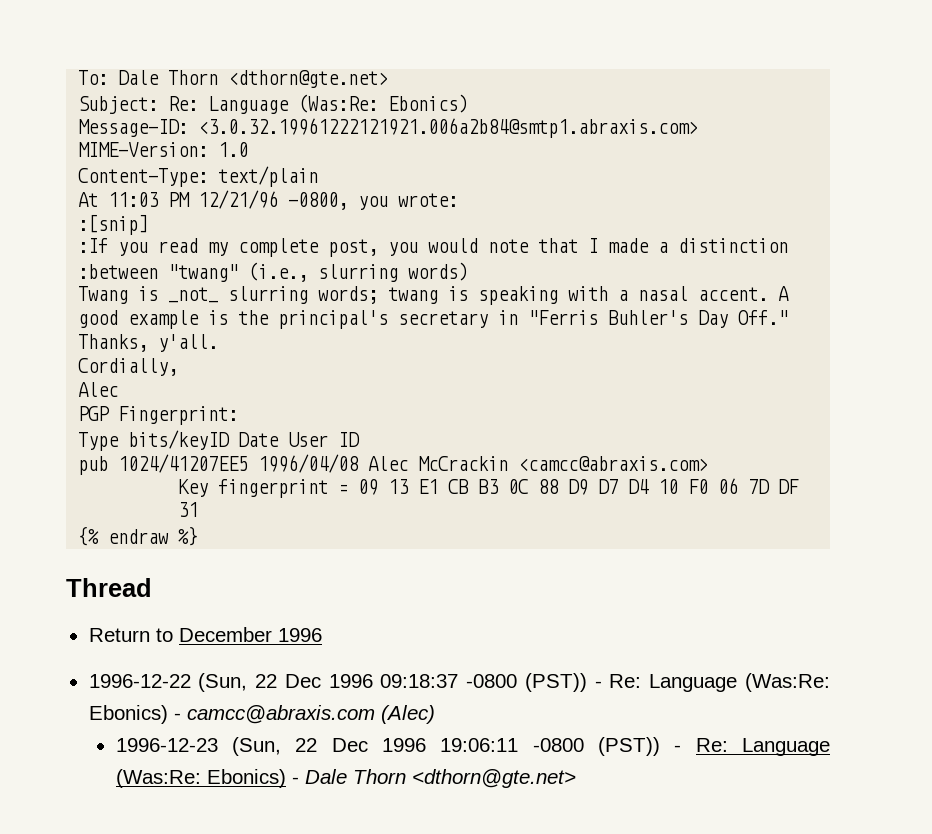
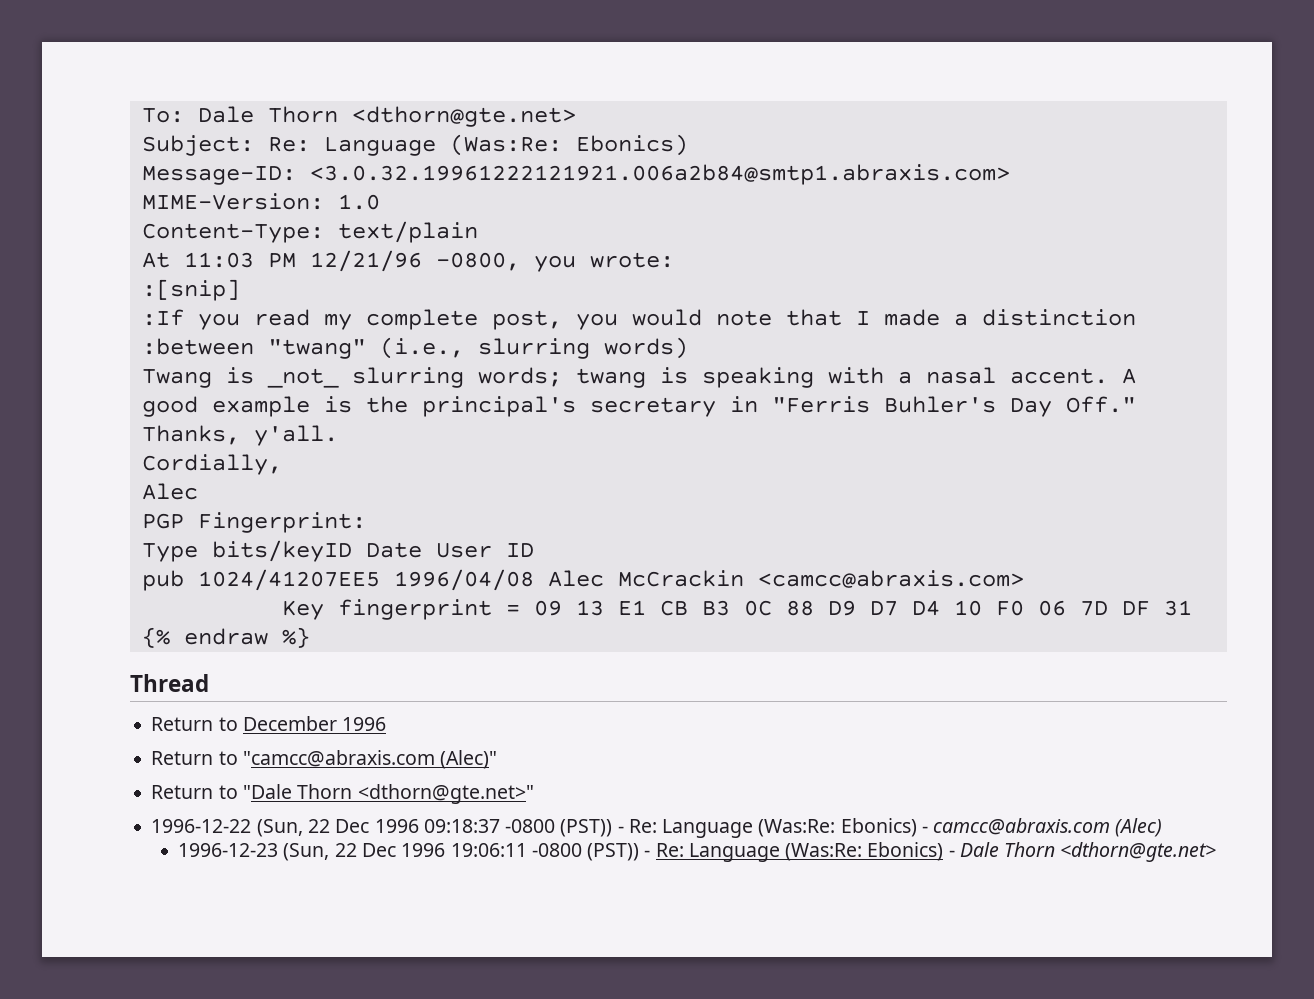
+ Return to "camcc@abraxis.com (Alec)"
+ Return to "Dale Thorn <dthorn@gte.net>"

